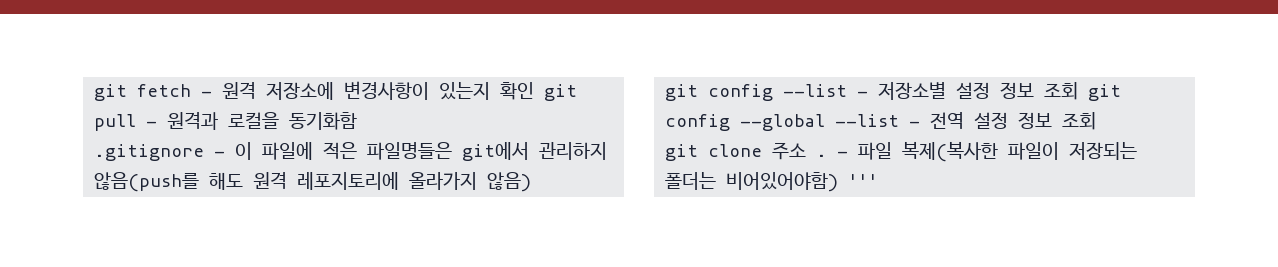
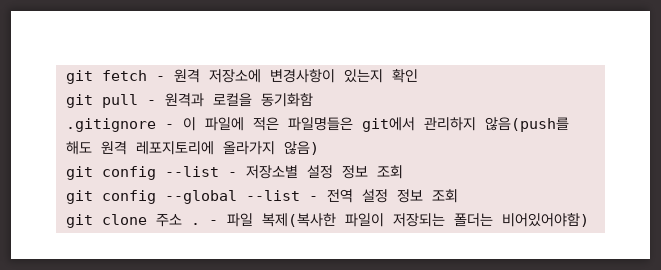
- git fetch - 원격 저장소에 변경사항이 있는지 확인 git pull - 원격과 로컬을 동기화함
+ git fetch - 원격 저장소에 변경사항이 있는지 확인
+ git pull - 원격과 로컬을 동기화함
- git config --list - 저장소별 설정 정보 조회 git config --global --list - 전역 설정 정보 조회
+ git config --list - 저장소별 설정 정보 조회
+ git config --global --list - 전역 설정 정보 조회
- - 파일 복제(복사한 파일이 저장되는 폴더는 비어있어야함) '''
+ - 파일 복제(복사한 파일이 저장되는 폴더는 비어있어야함)

